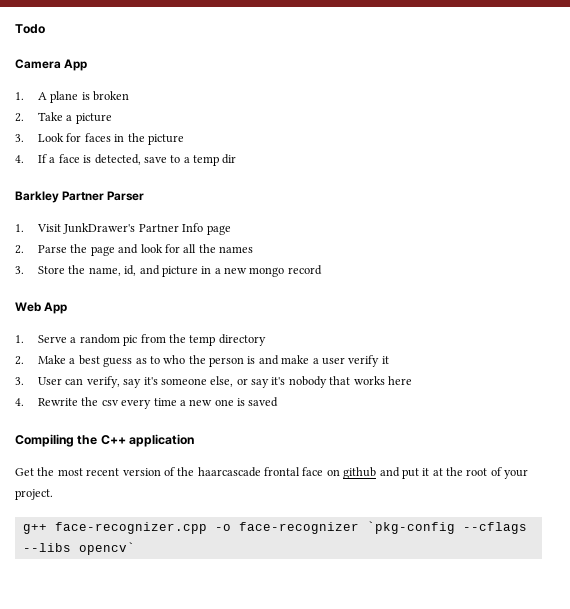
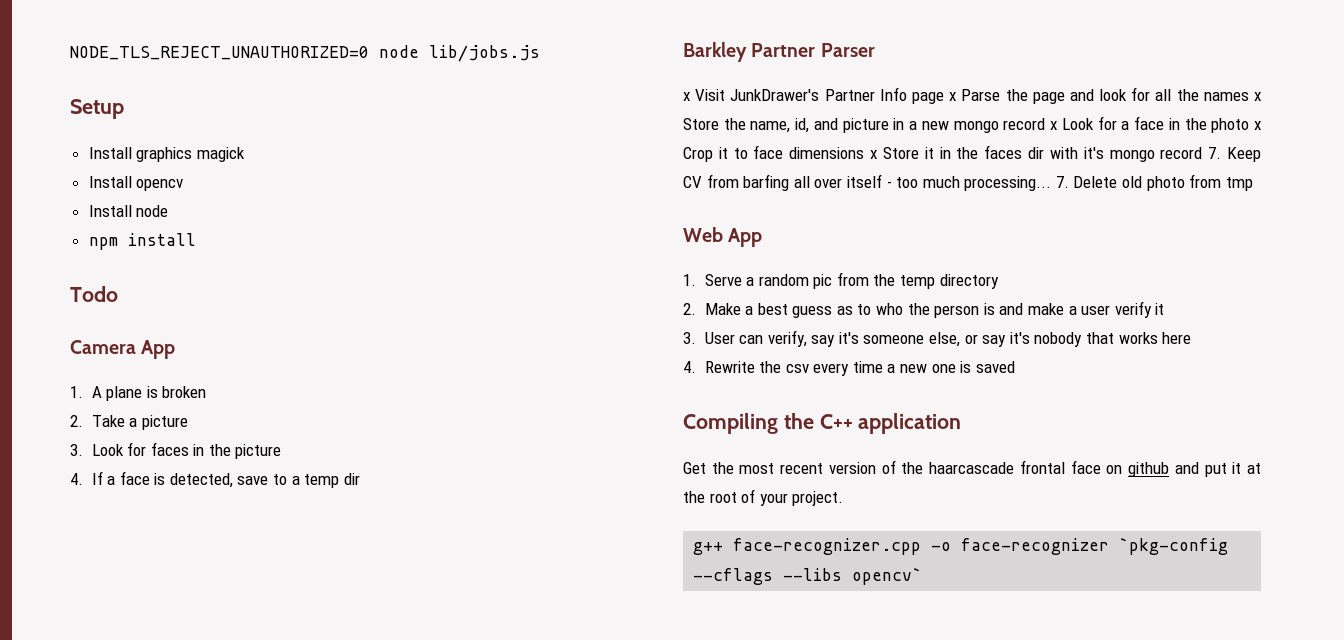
+ NODE_TLS_REJECT_UNAUTHORIZED=0 node lib/jobs.js
+ Setup
+ Install graphics magick
+ Install opencv
+ Install node
+ npm install
- 1. Visit JunkDrawer's Partner Info page
- 2. Parse the page and look for all the names
- 3. Store the name, id, and picture in a new mongo record
+ x Visit JunkDrawer's Partner Info page x Parse the page and look for all the names x Store the name, id, and picture in a new mongo record x Look for a face in the photo x Crop it to face dimensions x Store it in the faces dir with it's mongo record 7. Keep CV from barfing all over itself - too much processing... 7. Delete old photo from tmp

